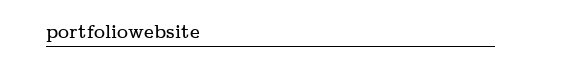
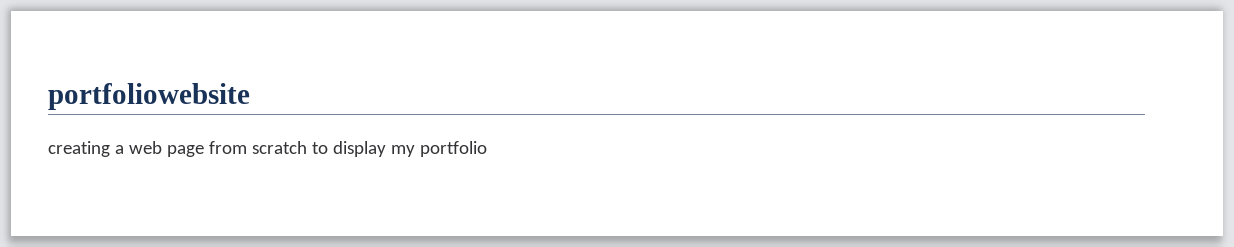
+ creating a web page from scratch to display my portfolio

